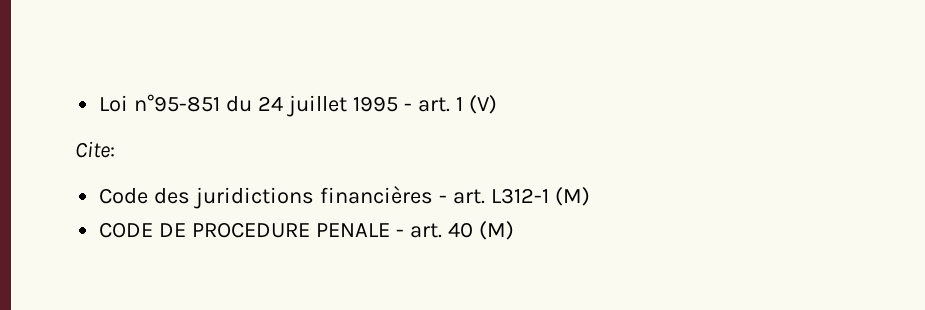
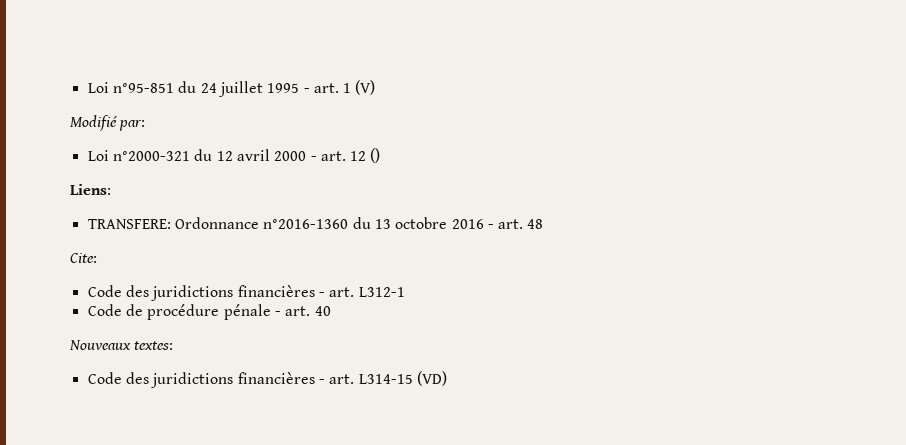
+ Modifié par:
+ Loi n°2000-321 du 12 avril 2000 - art. 12 ()
+ Liens:
+ TRANSFERE: Ordonnance n°2016-1360 du 13 octobre 2016 - art. 48
- Code des juridictions financières - art. L312-1 (M)
- CODE DE PROCEDURE PENALE - art. 40 (M)
+ Code des juridictions financières - art. L312-1
+ Code de procédure pénale - art. 40
+ Nouveaux textes:
+ Code des juridictions financières - art. L314-15 (VD)

